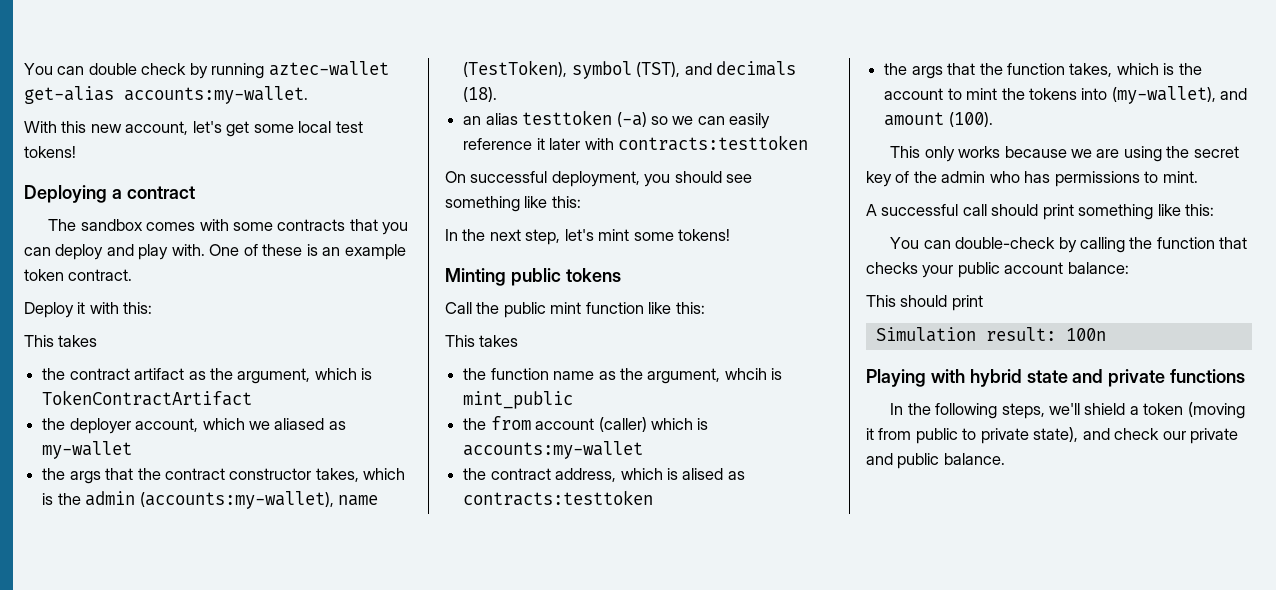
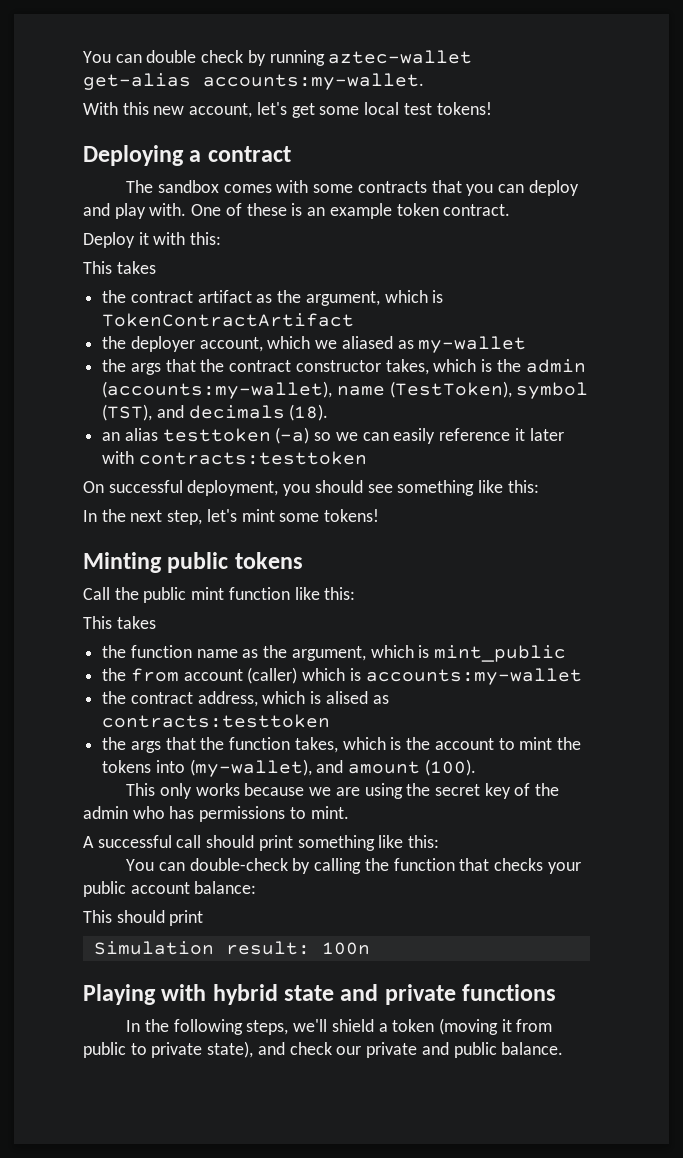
- the function name as the argument, whcih is mint_public
+ the function name as the argument, which is mint_public

